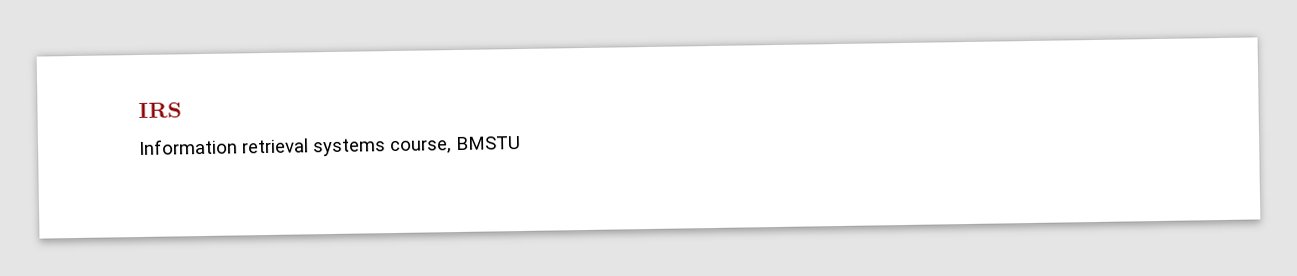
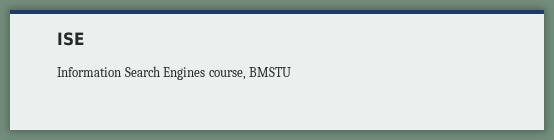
- IRS
+ ISE
- Information retrieval systems course, BMSTU
+ Information Search Engines course, BMSTU

